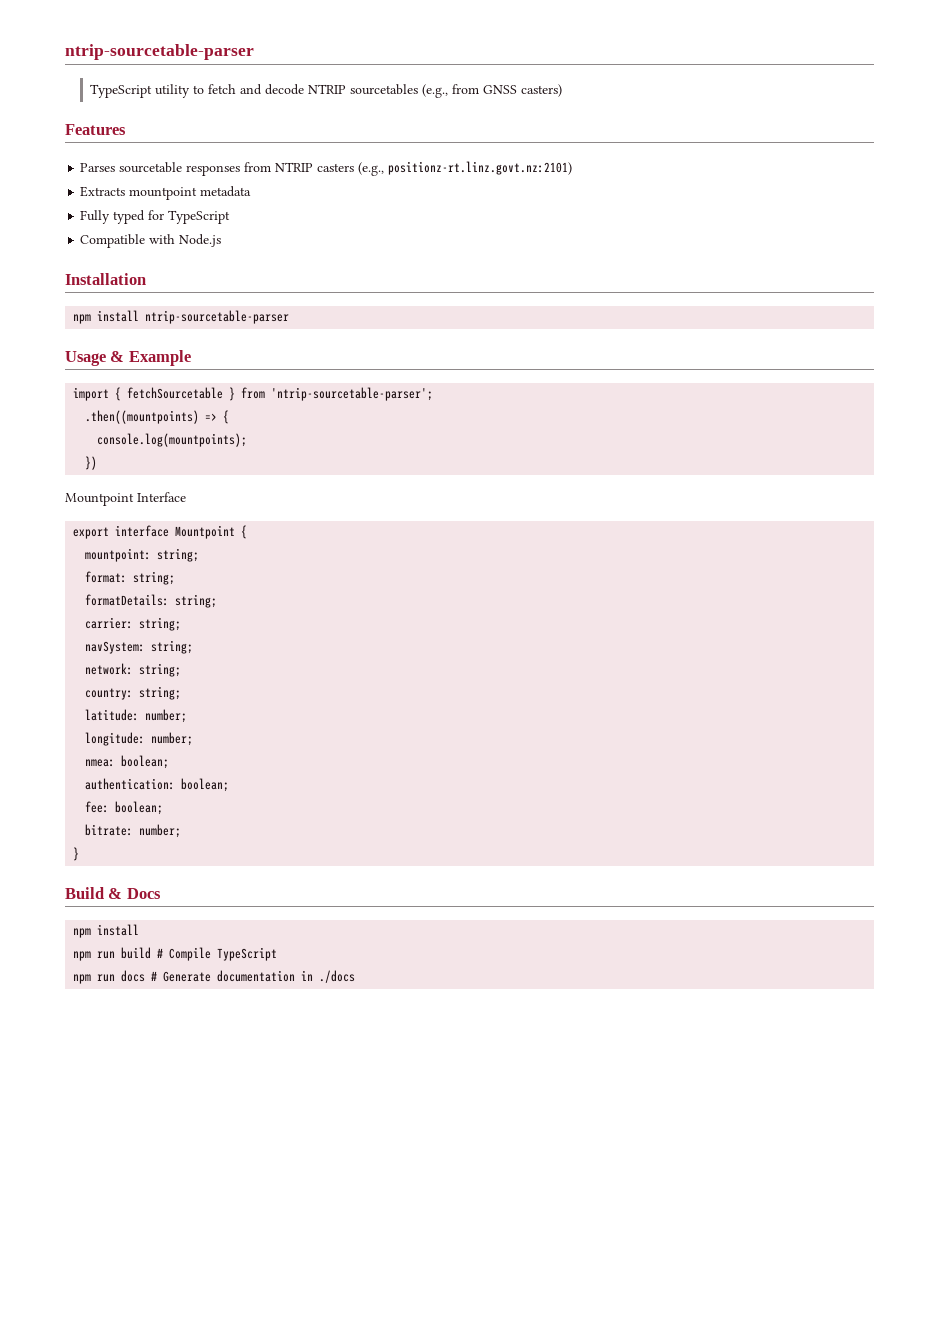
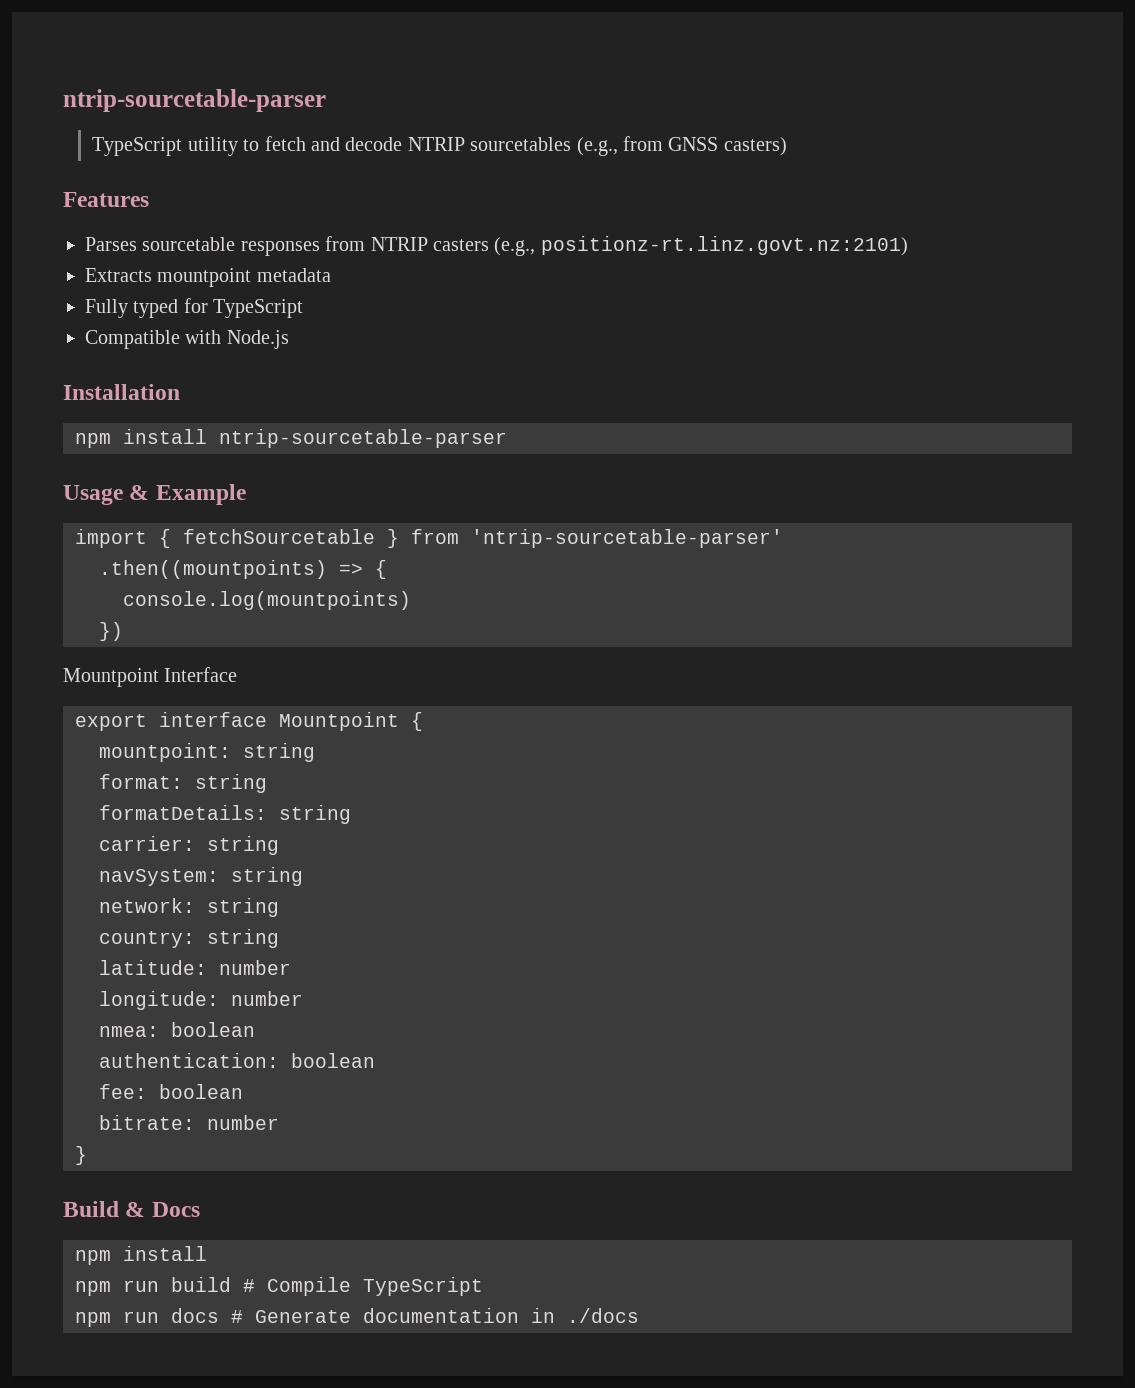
- import { fetchSourcetable } from 'ntrip-sourcetable-parser';
+ import { fetchSourcetable } from 'ntrip-sourcetable-parser'
- console.log(mountpoints);
+ console.log(mountpoints)
- mountpoint: string;
+ mountpoint: string
- format: string;
+ format: string
- formatDetails: string;
+ formatDetails: string
- carrier: string;
+ carrier: string
- navSystem: string;
+ navSystem: string
- network: string;
+ network: string
- country: string;
+ country: string
- latitude: number;
+ latitude: number
- longitude: number;
+ longitude: number
- nmea: boolean;
+ nmea: boolean
- authentication: boolean;
+ authentication: boolean
- fee: boolean;
+ fee: boolean
- bitrate: number;
+ bitrate: number

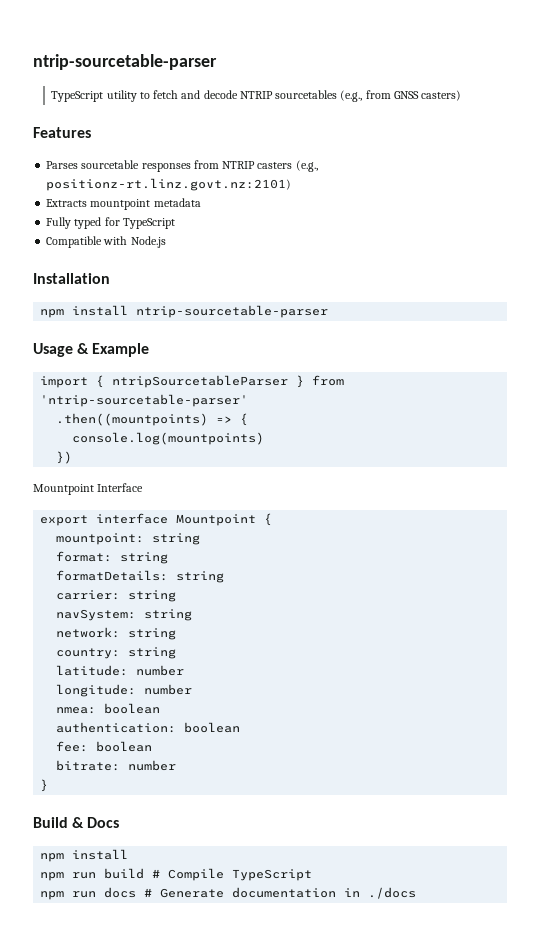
- import { fetchSourcetable } from 'ntrip-sourcetable-parser'
+ import { ntripSourcetableParser } from 'ntrip-sourcetable-parser'

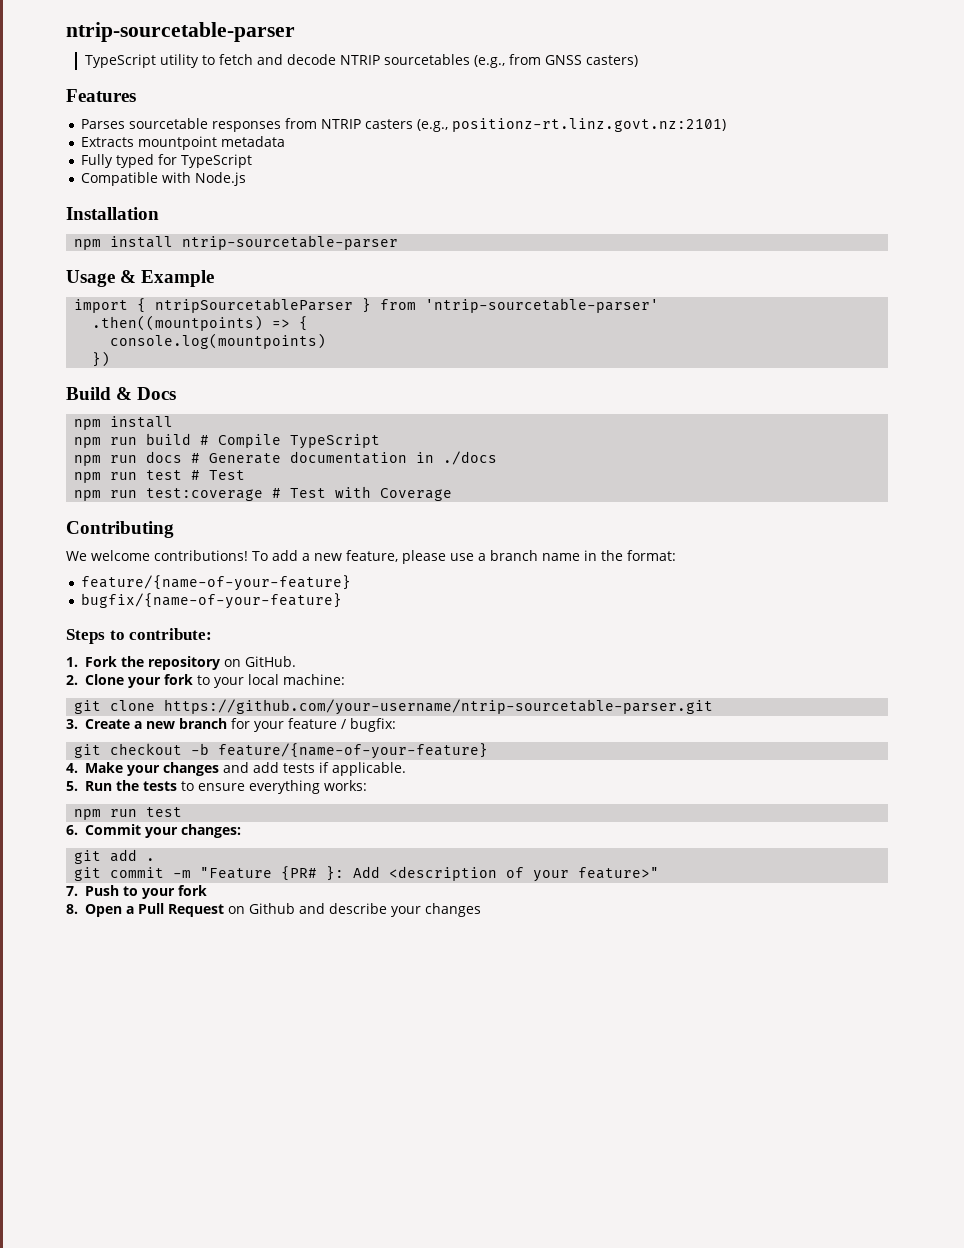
- Mountpoint Interface
- export interface Mountpoint {
- mountpoint: string
- format: string
- formatDetails: string
- carrier: string
- navSystem: string
- network: string
- country: string
- latitude: number
- longitude: number
- nmea: boolean
- authentication: boolean
- fee: boolean
- bitrate: number
- }
+ npm run test # Test
+ npm run test:coverage # Test with Coverage
+ Contributing
+ We welcome contributions! To add a new feature, please use a branch name in the format:
+ feature/{name-of-your-feature}
+ bugfix/{name-of-your-feature}
+ Steps to contribute:
+ 1. Fork the repository on GitHub.
+ 2. Clone your fork to your local machine:
+ git clone https://github.com/your-username/ntrip-sourcetable-parser.git
+ 3. Create a new branch for your feature / bugfix:
+ git checkout -b feature/{name-of-your-feature}
+ 4. Make your changes and add tests if applicable.
+ 5. Run the tests to ensure everything works:
+ npm run test
+ 6. Commit your changes:
+ git add .
+ git commit -m "Feature {PR# }: Add <description of your feature>"
+ 7. Push to your fork
+ 8. Open a Pull Request on Github and describe your changes

